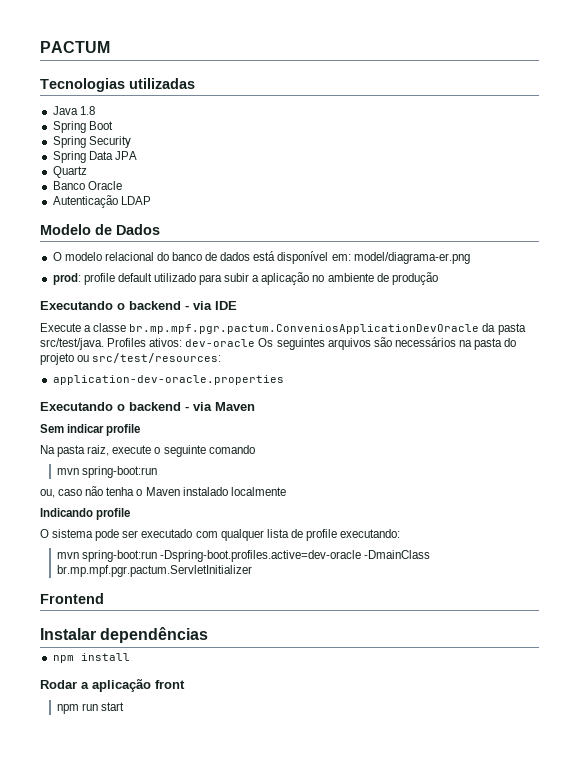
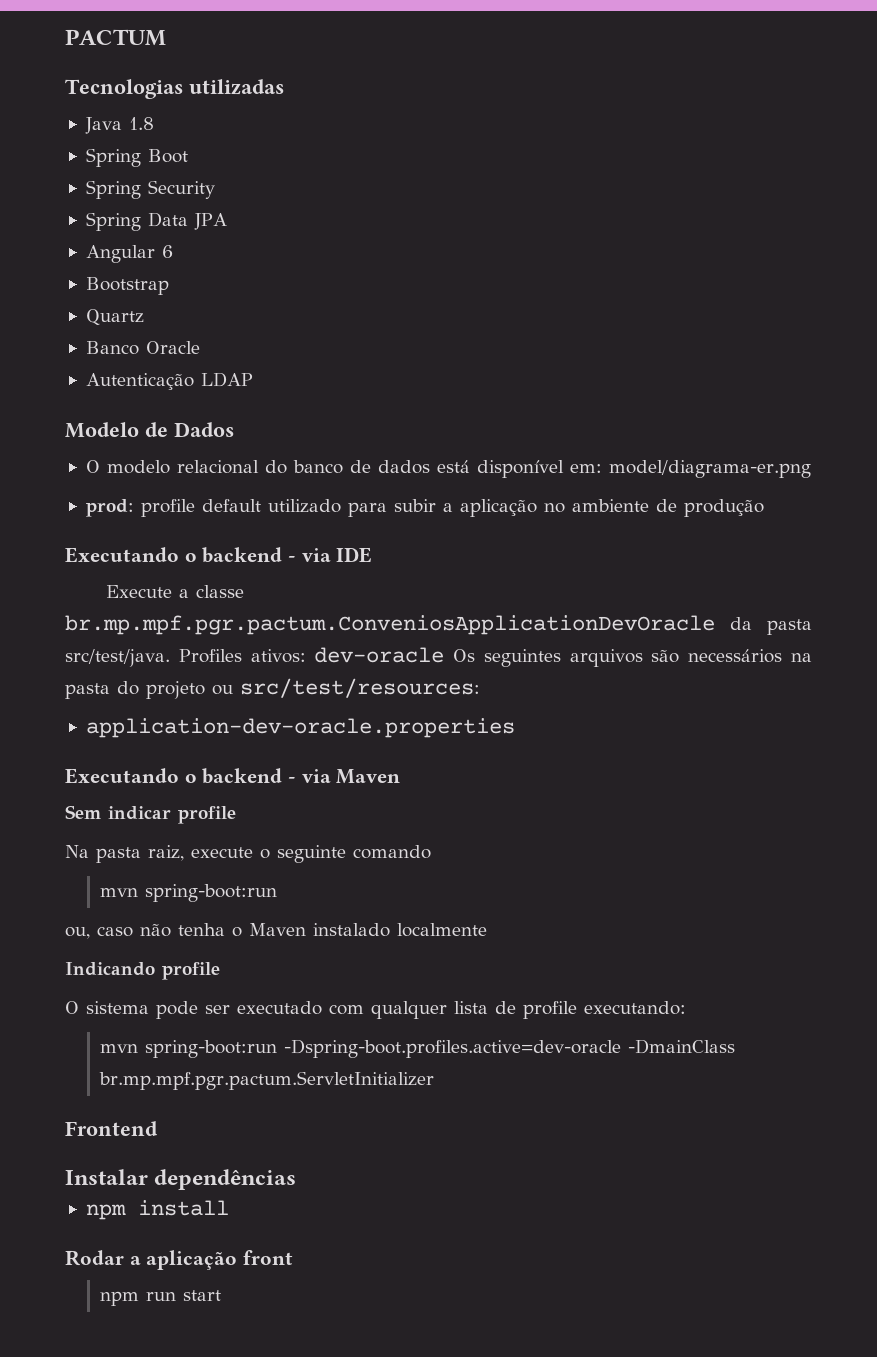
+ Angular 6
+ Bootstrap

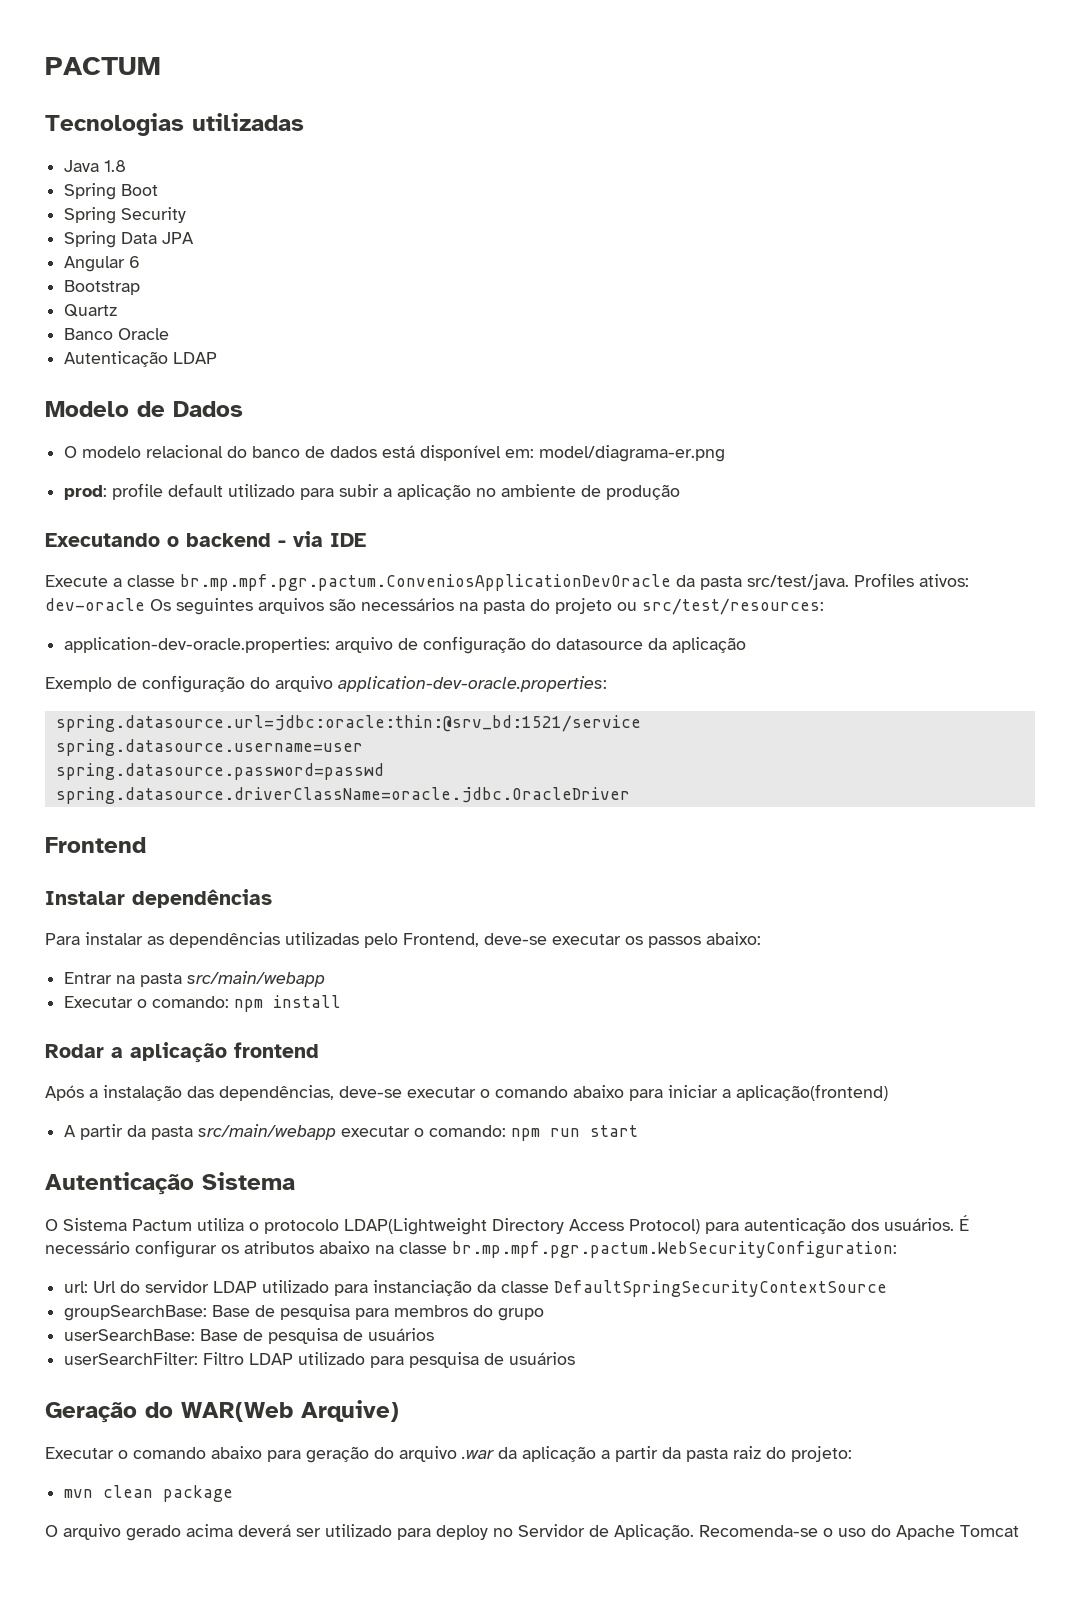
- application-dev-oracle.properties
- Executando o backend - via Maven
- Sem indicar profile
- Na pasta raiz, execute o seguinte comando
- mvn spring-boot:run
- ou, caso não tenha o Maven instalado localmente
- Indicando profile
- O sistema pode ser executado com qualquer lista de profile executando:
- mvn spring-boot:run -Dspring-boot.profiles.active=dev-oracle -DmainClass br.mp.mpf.pgr.pactum.ServletInitializer
+ application-dev-oracle.properties: arquivo de configuração do datasource da aplicação
+ Exemplo de configuração do arquivo application-dev-oracle.properties:
+ spring.datasource.url=jdbc:oracle:thin:@srv_bd:1521/service
+ spring.datasource.username=user
+ spring.datasource.password=passwd
+ spring.datasource.driverClassName=oracle.jdbc.OracleDriver
  Frontend
  Instalar dependências
- npm install
+ Para instalar as dependências utilizadas pelo Frontend, deve-se executar os passos abaixo:
+ Entrar na pasta src/main/webapp
+ Executar o comando: npm install
- Rodar a aplicação front
- npm run start
+ Rodar a aplicação frontend
+ Após a instalação das dependências, deve-se executar o comando abaixo para iniciar a aplicação(frontend)
+ A partir da pasta src/main/webapp executar o comando: npm run start
+ Autenticação Sistema
+ O Sistema Pactum utiliza o protocolo LDAP(Lightweight Directory Access Protocol) para autenticação dos usuários. É necessário configurar os atributos abaixo na classe br.mp.mpf.pgr.pactum.WebSecurityConfiguration:
+ url: Url do servidor LDAP utilizado para instanciação da classe DefaultSpringSecurityContextSource
+ groupSearchBase: Base de pesquisa para membros do grupo
+ userSearchBase: Base de pesquisa de usuários
+ userSearchFilter: Filtro LDAP utilizado para pesquisa de usuários
+ Geração do WAR(Web Arquive)
+ Executar o comando abaixo para geração do arquivo .war da aplicação a partir da pasta raiz do projeto:
+ mvn clean package
+ O arquivo gerado acima deverá ser utilizado para deploy no Servidor de Aplicação. Recomenda-se o uso do Apache Tomcat

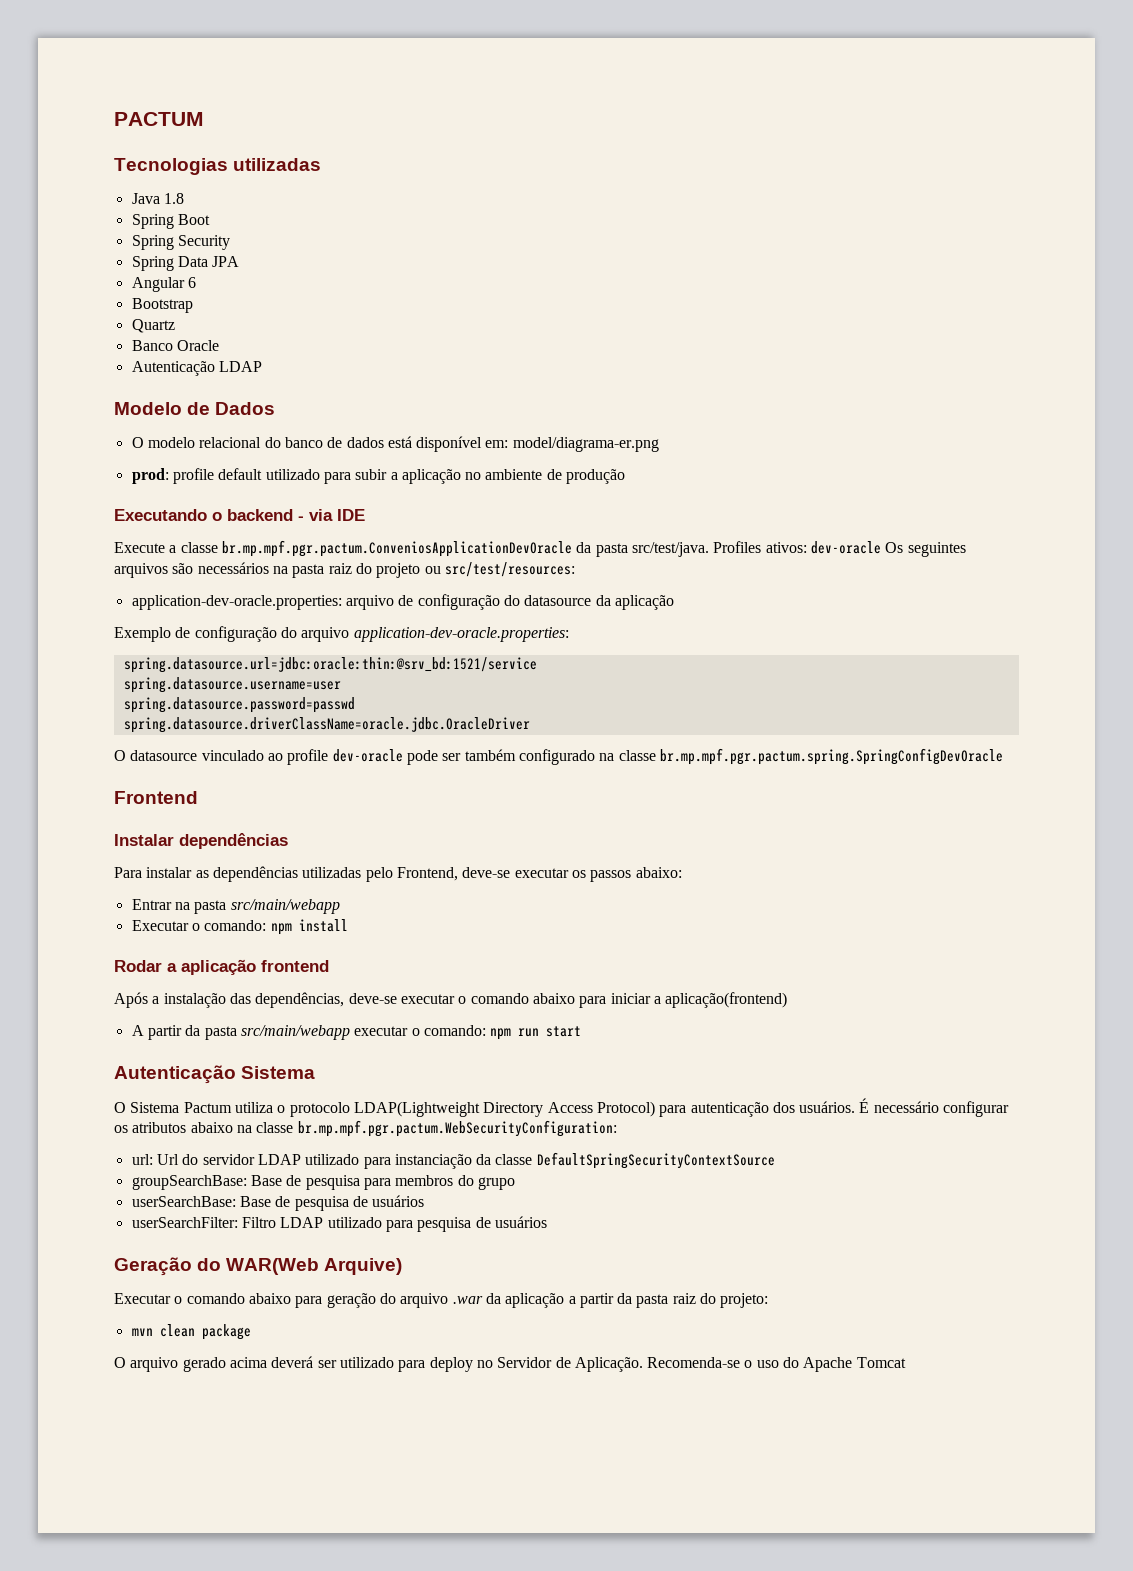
- Profiles ativos: dev-oracle Os seguintes arquivos são necessários na pasta do projeto ou src/test/resources:
+ Profiles ativos: dev-oracle Os seguintes arquivos são necessários na pasta raiz do projeto ou src/test/resources:
+ O datasource vinculado ao profile dev-oracle pode ser também configurado na classe br.mp.mpf.pgr.pactum.spring.SpringConfigDevOracle

